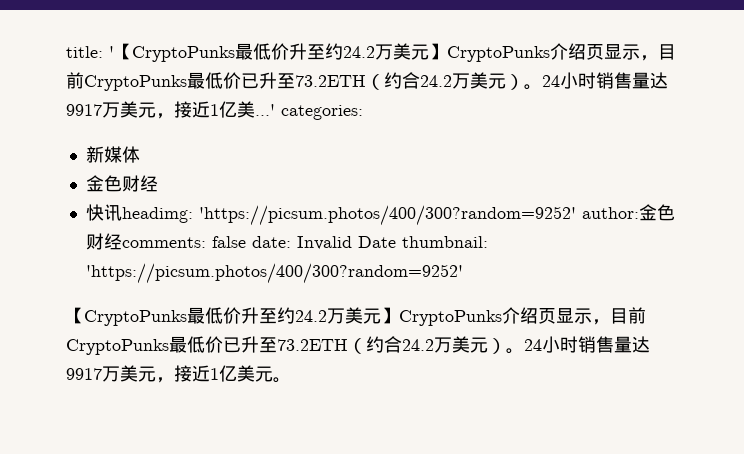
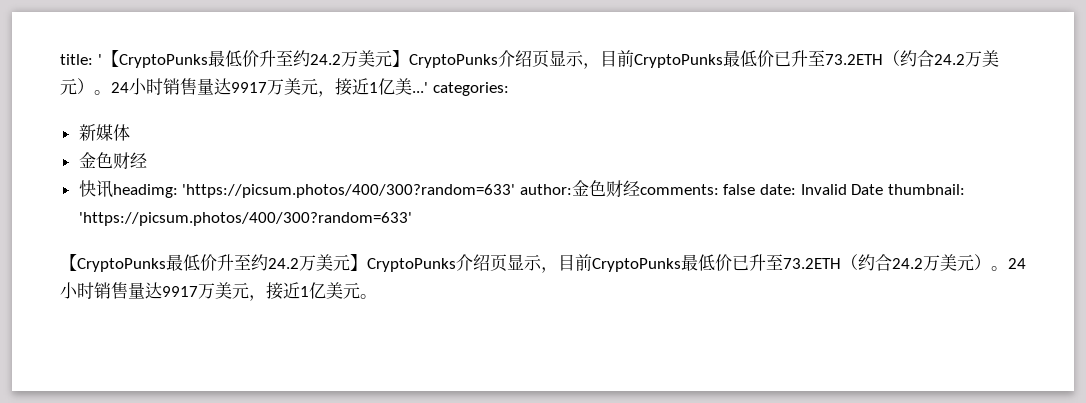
- 快讯headimg: 'https://picsum.photos/400/300?random=9252' author:金色财经comments: false date: Invalid Date thumbnail: 'https://picsum.photos/400/300?random=9252'
+ 快讯headimg: 'https://picsum.photos/400/300?random=633' author:金色财经comments: false date: Invalid Date thumbnail: 'https://picsum.photos/400/300?random=633'

